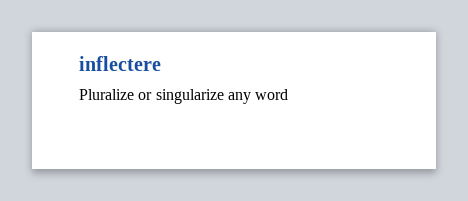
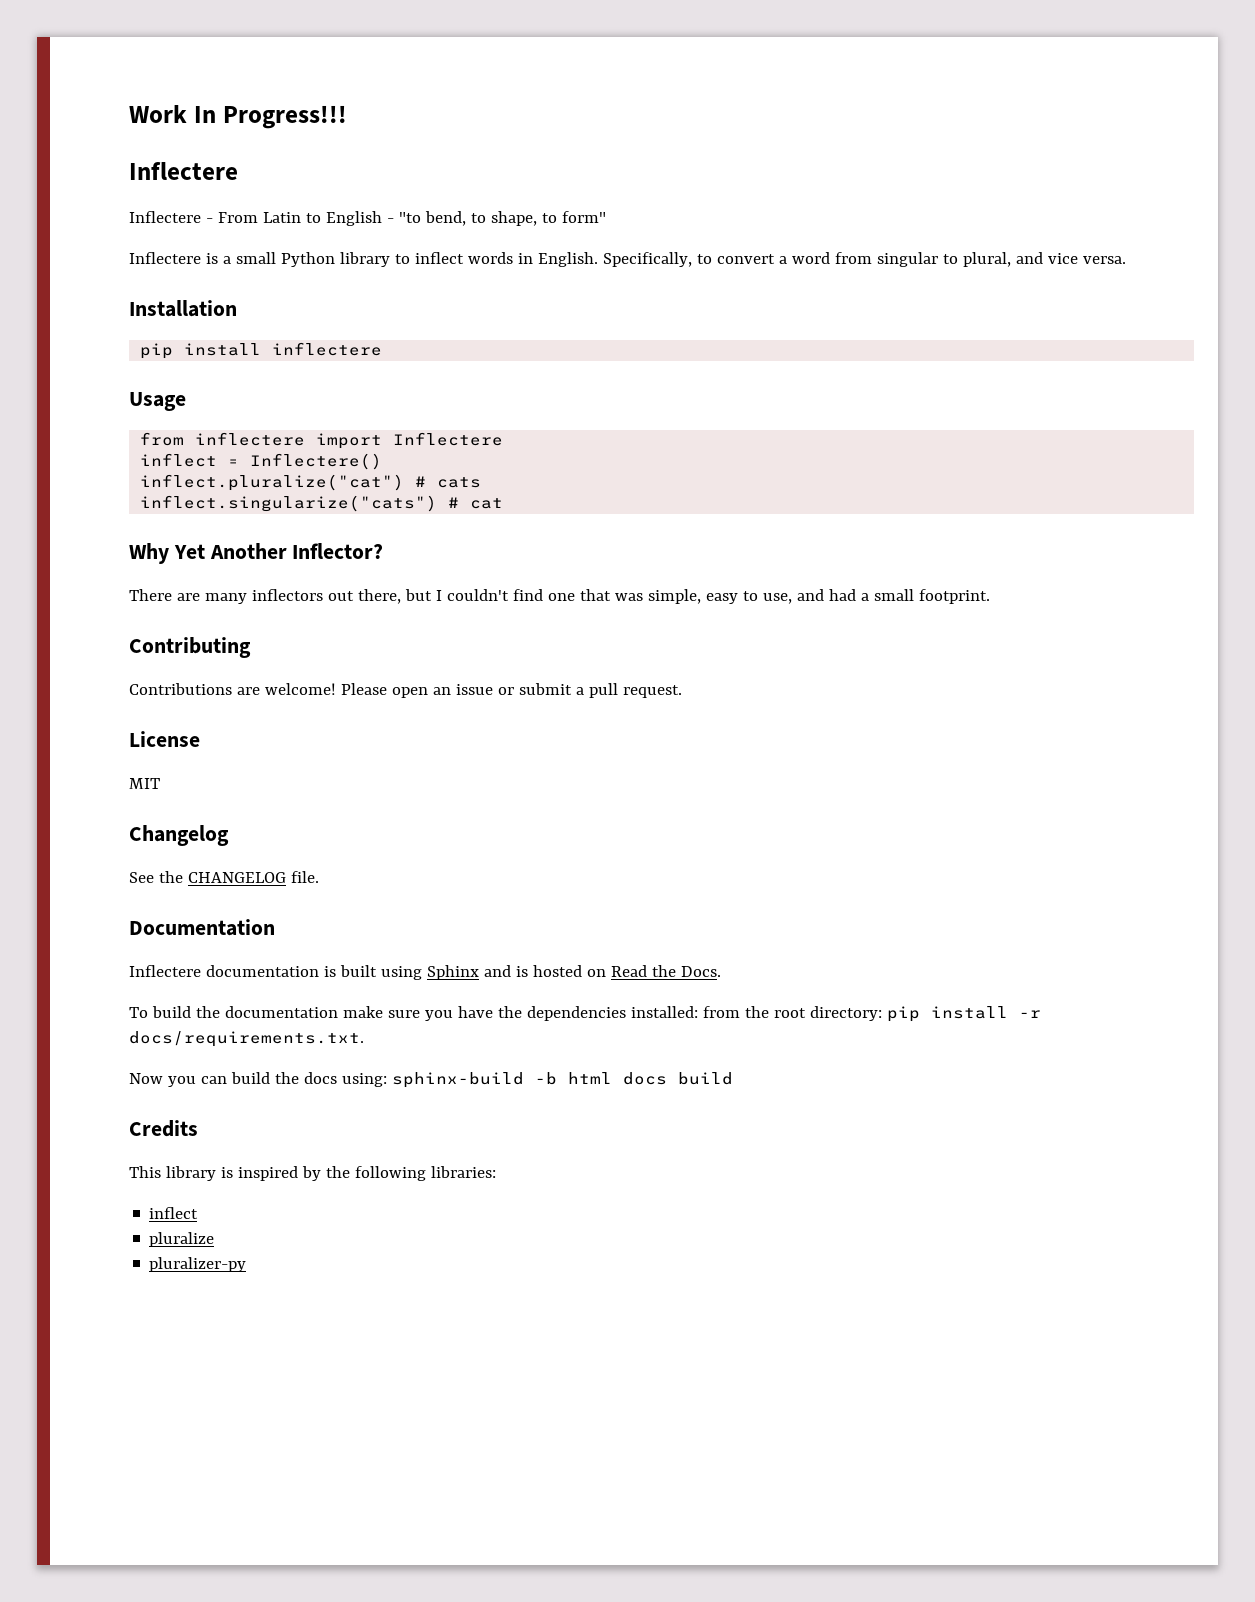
- inflectere
- Pluralize or singularize any word
+ Work In Progress!!!
+ Inflectere
+ Inflectere - From Latin to English - "to bend, to shape, to form"
+ Inflectere is a small Python library to inflect words in English. Specifically, to convert a word from singular to plural, and vice versa.
+ Installation
+ pip install inflectere
+ Usage
+ from inflectere import Inflectere
+ inflect = Inflectere()
+ inflect.pluralize("cat") # cats
+ inflect.singularize("cats") # cat
+ Why Yet Another Inflector?
+ There are many inflectors out there, but I couldn't find one that was simple, easy to use, and had a small footprint.
+ Contributing
+ Contributions are welcome! Please open an issue or submit a pull request.
+ License
+ MIT
+ Changelog
+ See the CHANGELOG file.
+ Documentation
+ Inflectere documentation is built using Sphinx and is hosted on Read the Docs.
+ To build the documentation make sure you have the dependencies installed: from the root directory: pip install -r docs/requirements.txt.
+ Now you can build the docs using: sphinx-build -b html docs build
+ Credits
+ This library is inspired by the following libraries:
+ inflect
+ pluralize
+ pluralizer-py

